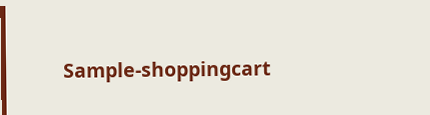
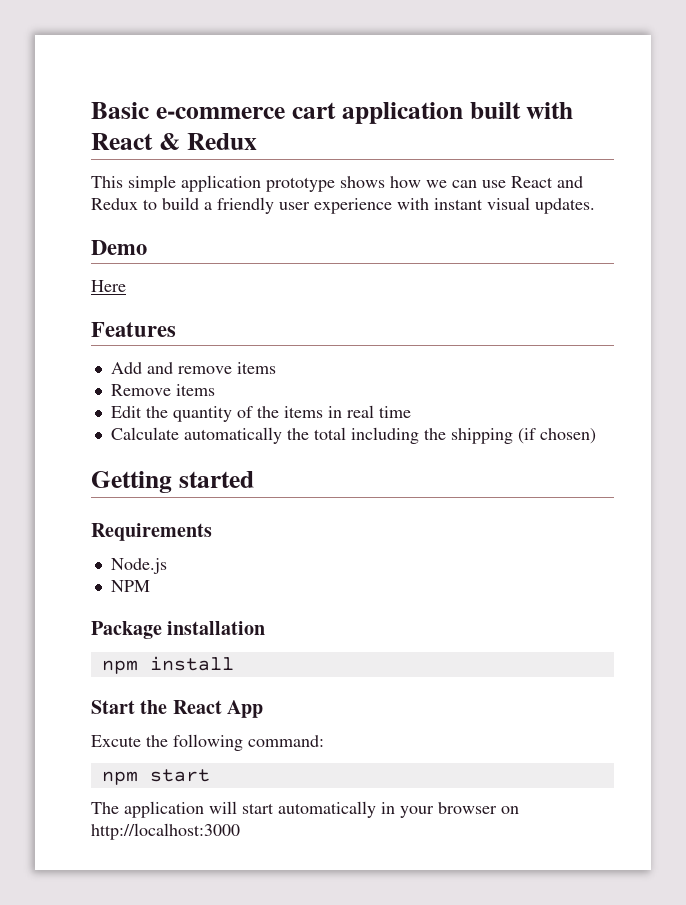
- Sample-shoppingcart
+ Basic e-commerce cart application built with React & Redux
+ This simple application prototype shows how we can use React and Redux to build a friendly user experience with instant visual updates.
+ Demo
+ Here
+ Features
+ Add and remove items
+ Remove items
+ Edit the quantity of the items in real time
+ Calculate automatically the total including the shipping (if chosen)
+ Getting started
+ Requirements
+ Node.js
+ NPM
+ Package installation
+ npm install
+ Start the React App
+ Excute the following command:
+ npm start
+ The application will start automatically in your browser on http://localhost:3000

